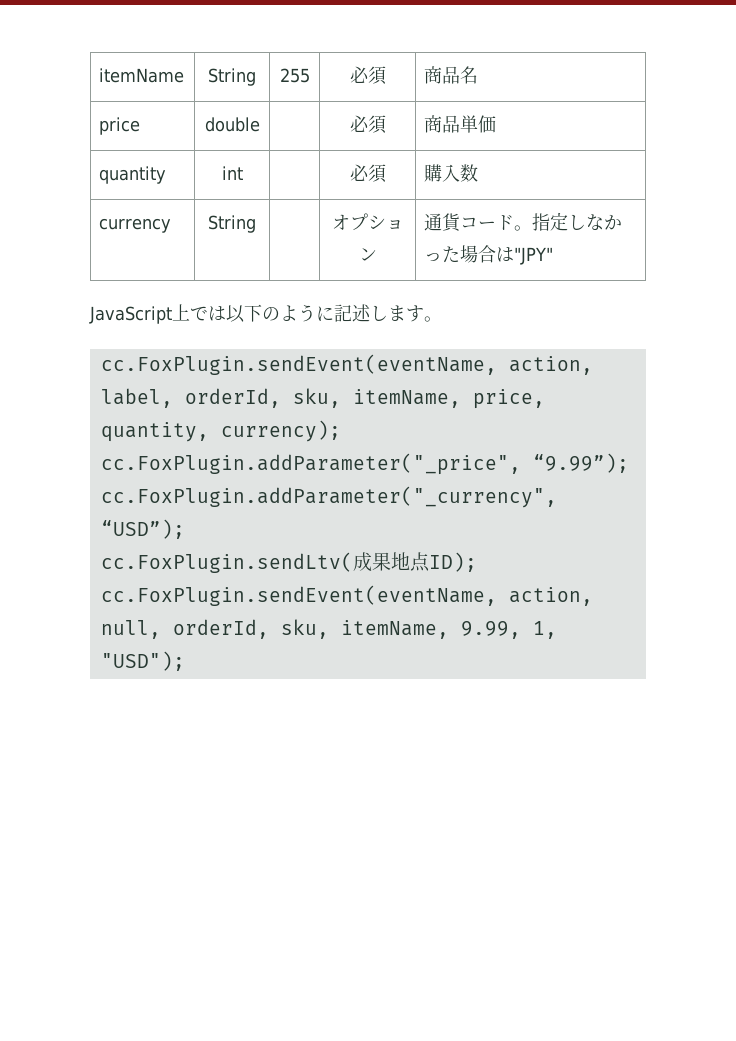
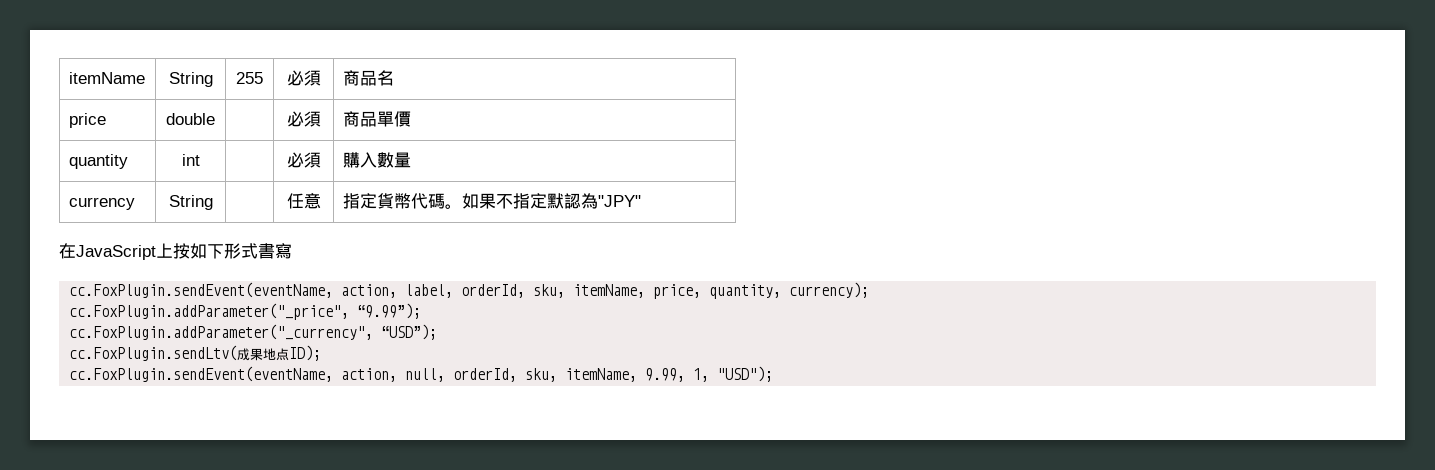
- price | double | | 必須 | 商品単価
+ price | double | | 必須 | 商品單價
- quantity | int | | 必須 | 購入数
+ quantity | int | | 必須 | 購入數量
- currency | String | | オプション | 通貨コード。指定しなかった場合は"JPY"
- JavaScript上では以下のように記述します。
+ currency | String | | 任意 | 指定貨幣代碼。如果不指定默認為"JPY"
+ 在JavaScript上按如下形式書寫

